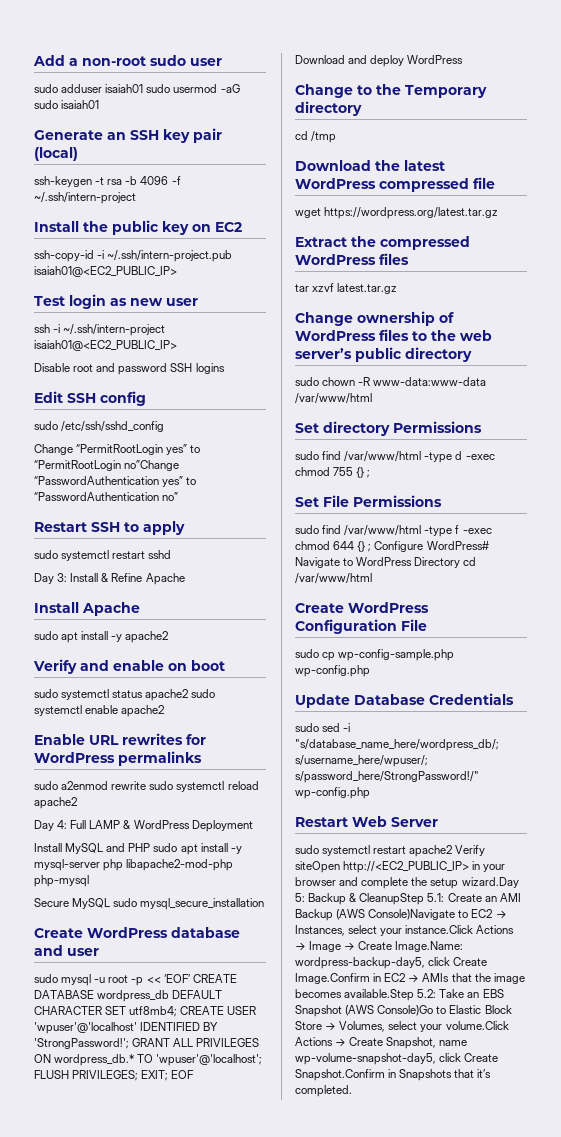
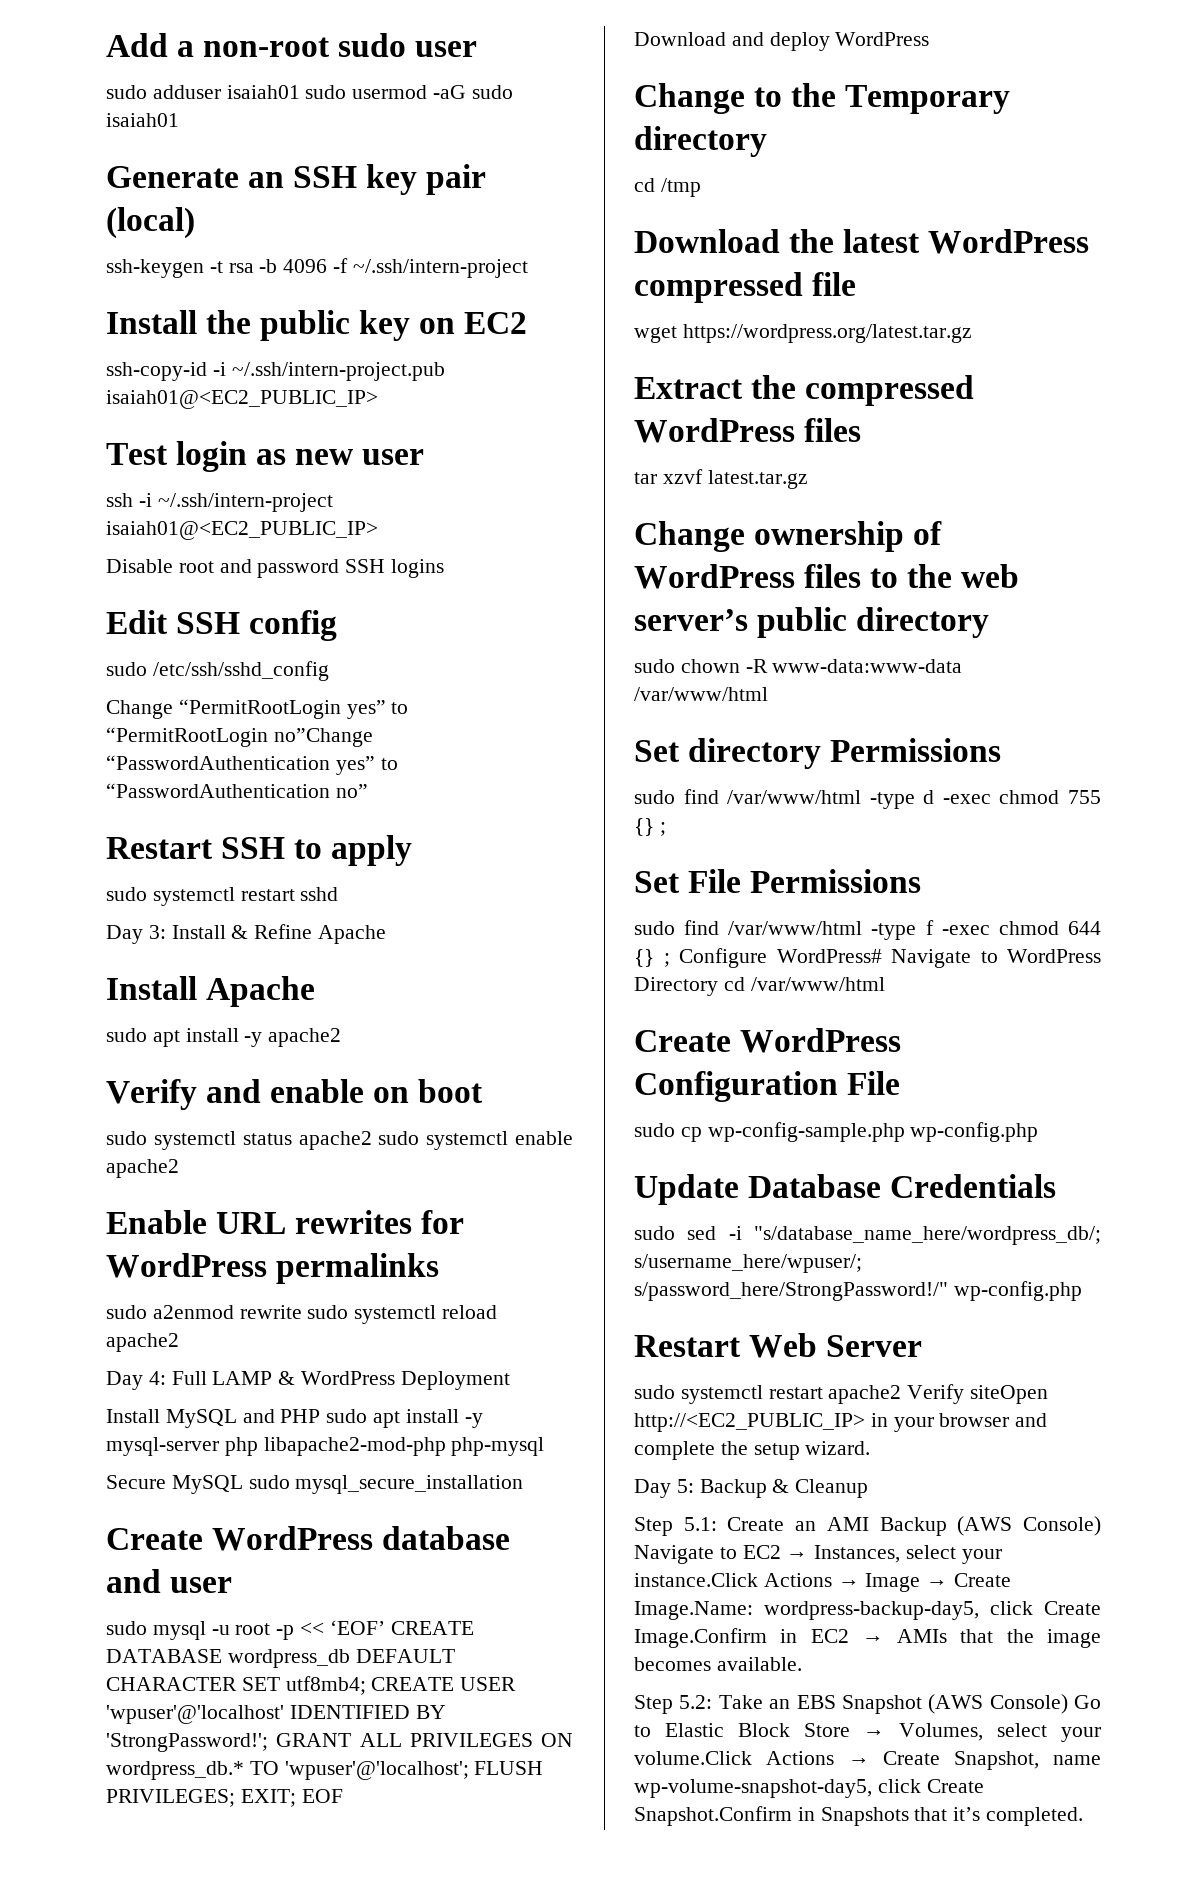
- sudo systemctl restart apache2 Verify siteOpen http://<EC2_PUBLIC_IP> in your browser and complete the setup wizard.Day 5:
+ sudo systemctl restart apache2 Verify siteOpen http://<EC2_PUBLIC_IP> in your browser and complete the setup wizard.
+ Day 5:
- Backup & CleanupStep 5.1:
+ Backup & Cleanup
+ Step 5.1:
- Create an AMI Backup (AWS Console)Navigate to EC2 → Instances, select your instance.Click Actions → Image → Create Image.Name:
+ Create an AMI Backup (AWS Console) Navigate to EC2 → Instances, select your instance.Click Actions → Image → Create Image.Name:
- wordpress-backup-day5, click Create Image.Confirm in EC2 → AMIs that the image becomes available.Step 5.2:
+ wordpress-backup-day5, click Create Image.Confirm in EC2 → AMIs that the image becomes available.
+ Step 5.2:
- Take an EBS Snapshot (AWS Console)Go to Elastic Block Store → Volumes, select your volume.Click Actions → Create Snapshot, name wp-volume-snapshot-day5, click Create Snapshot.Confirm in Snapshots that it’s completed.
+ Take an EBS Snapshot (AWS Console) Go to Elastic Block Store → Volumes, select your volume.Click Actions → Create Snapshot, name wp-volume-snapshot-day5, click Create Snapshot.Confirm in Snapshots that it’s completed.

